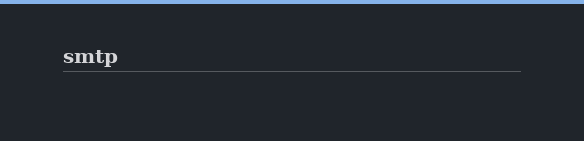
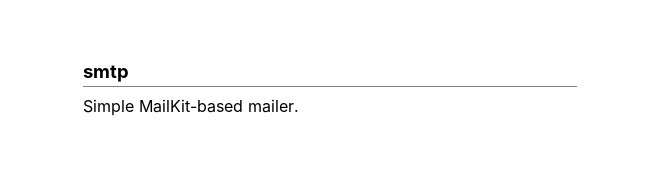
+ Simple MailKit-based mailer.

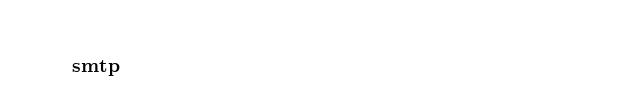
- Simple MailKit-based mailer.

